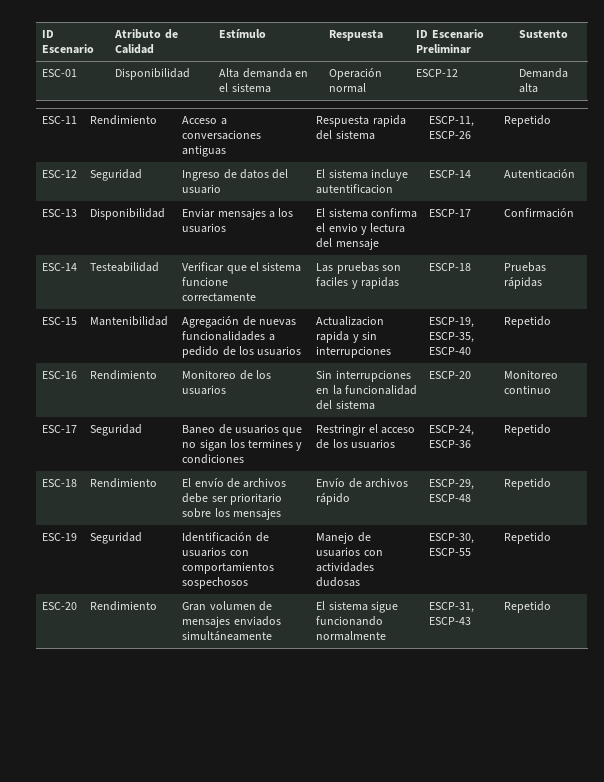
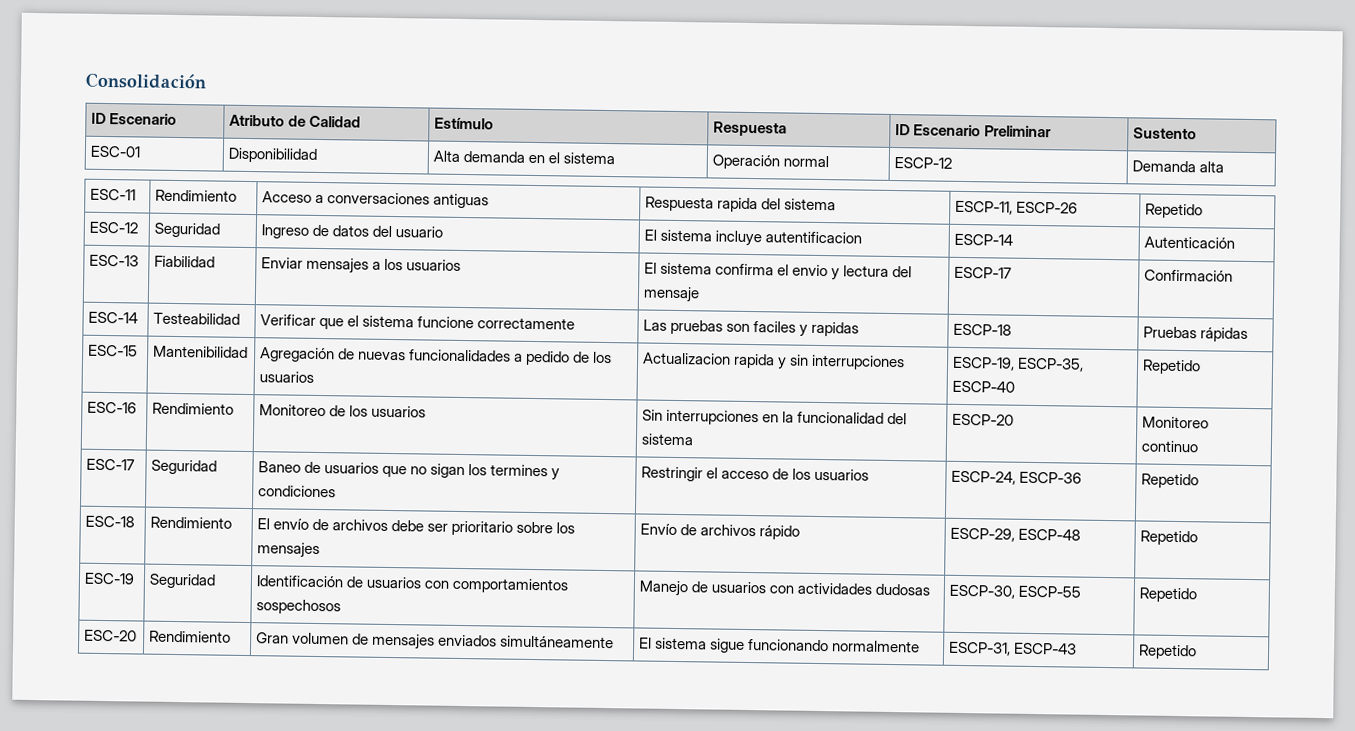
+ Consolidación
- ESC-13 | Disponibilidad | Enviar mensajes a los usuarios | El sistema confirma el envio y lectura del mensaje | ESCP-17 | Confirmación
+ ESC-13 | Fiabilidad | Enviar mensajes a los usuarios | El sistema confirma el envio y lectura del mensaje | ESCP-17 | Confirmación

